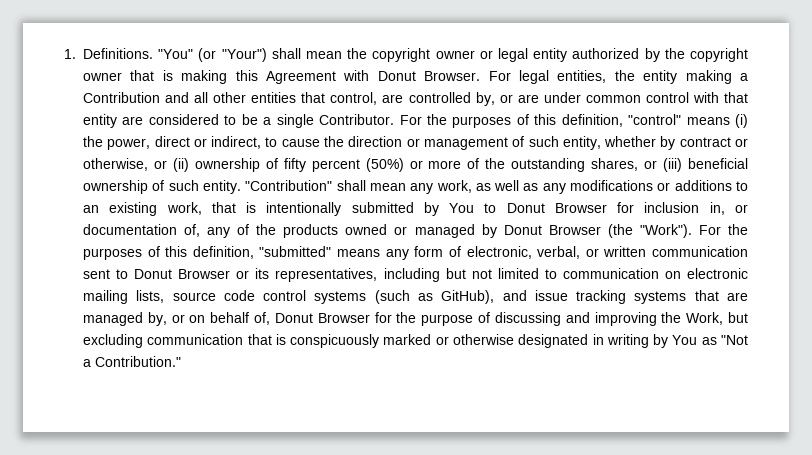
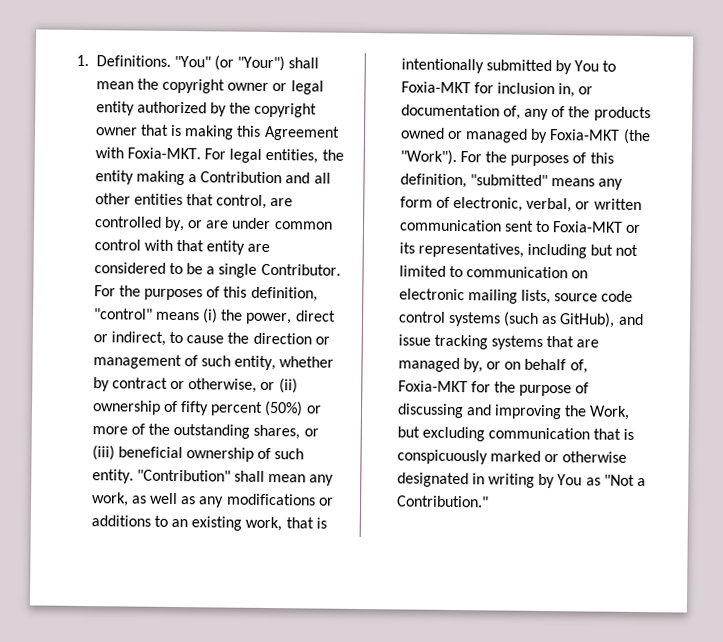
- "You" (or "Your") shall mean the copyright owner or legal entity authorized by the copyright owner that is making this Agreement with Donut Browser.
+ "You" (or "Your") shall mean the copyright owner or legal entity authorized by the copyright owner that is making this Agreement with Foxia-MKT.
- "Contribution" shall mean any work, as well as any modifications or additions to an existing work, that is intentionally submitted by You to Donut Browser for inclusion in, or documentation of, any of the products owned or managed by Donut Browser (the "Work").
+ "Contribution" shall mean any work, as well as any modifications or additions to an existing work, that is intentionally submitted by You to Foxia-MKT for inclusion in, or documentation of, any of the products owned or managed by Foxia-MKT (the "Work").
- For the purposes of this definition, "submitted" means any form of electronic, verbal, or written communication sent to Donut Browser or its representatives, including but not limited to communication on electronic mailing lists, source code control systems (such as GitHub), and issue tracking systems that are managed by, or on behalf of, Donut Browser for the purpose of discussing and improving the Work, but excluding communication that is conspicuously marked or otherwise designated in writing by You as "Not a Contribution."
+ For the purposes of this definition, "submitted" means any form of electronic, verbal, or written communication sent to Foxia-MKT or its representatives, including but not limited to communication on electronic mailing lists, source code control systems (such as GitHub), and issue tracking systems that are managed by, or on behalf of, Foxia-MKT for the purpose of discussing and improving the Work, but excluding communication that is conspicuously marked or otherwise designated in writing by You as "Not a Contribution."

